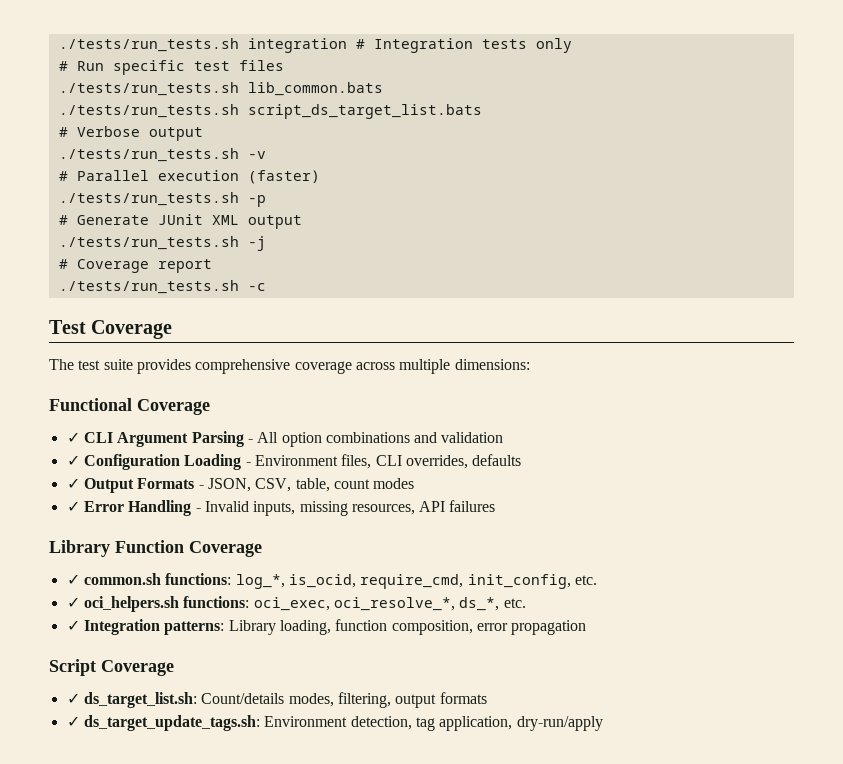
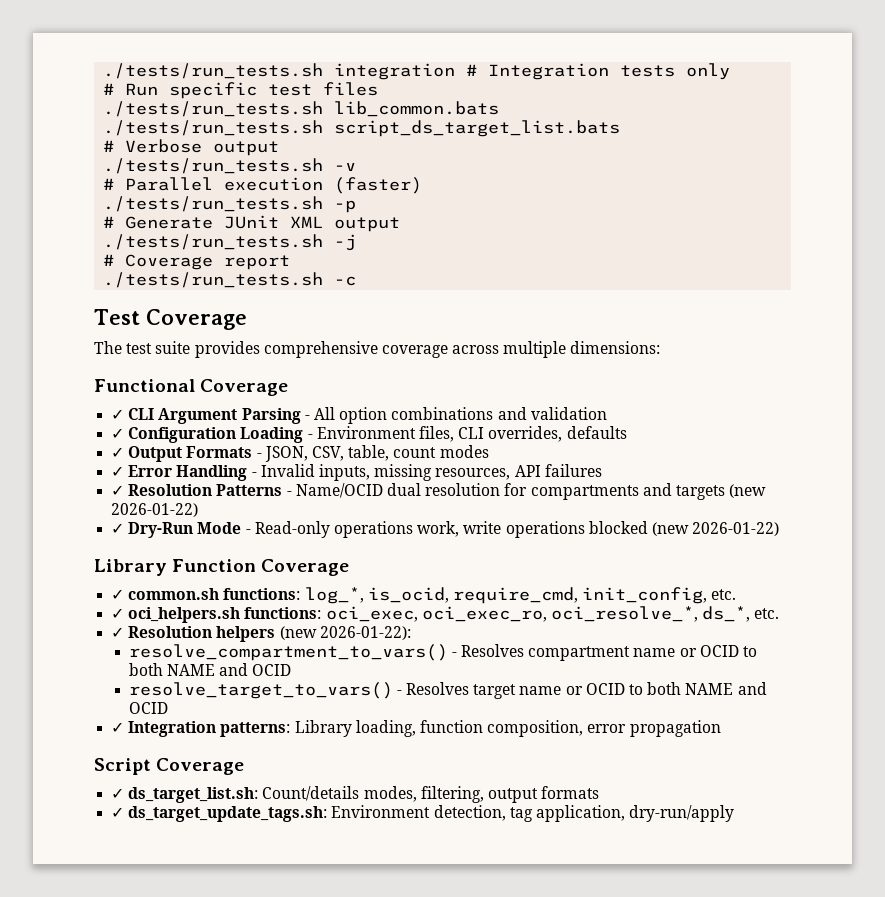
+ ✓ Resolution Patterns - Name/OCID dual resolution for compartments and targets (new 2026-01-22)
+ ✓ Dry-Run Mode - Read-only operations work, write operations blocked (new 2026-01-22)
- ✓ oci_helpers.sh functions: oci_exec, oci_resolve_*, ds_*, etc.
+ ✓ oci_helpers.sh functions: oci_exec, oci_exec_ro, oci_resolve_*, ds_*, etc.
+ ✓ Resolution helpers (new 2026-01-22):
+ resolve_compartment_to_vars() - Resolves compartment name or OCID to both NAME and OCID
+ resolve_target_to_vars() - Resolves target name or OCID to both NAME and OCID

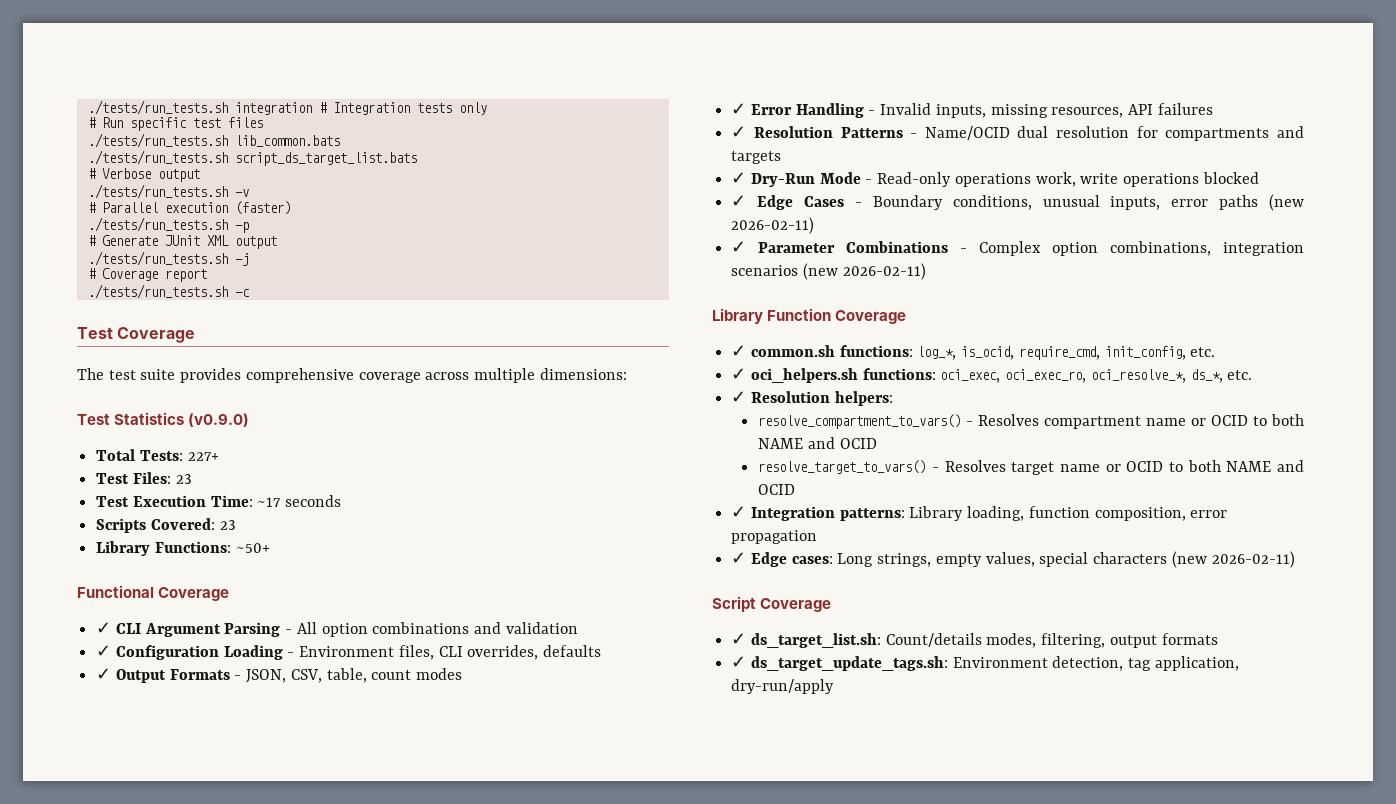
+ Test Statistics (v0.9.0)
+ Total Tests: 227+
+ Test Files: 23
+ Test Execution Time: ~17 seconds
+ Scripts Covered: 23
+ Library Functions: ~50+
- ✓ Resolution Patterns - Name/OCID dual resolution for compartments and targets (new 2026-01-22)
+ ✓ Resolution Patterns - Name/OCID dual resolution for compartments and targets
- ✓ Dry-Run Mode - Read-only operations work, write operations blocked (new 2026-01-22)
+ ✓ Dry-Run Mode - Read-only operations work, write operations blocked
+ ✓ Edge Cases - Boundary conditions, unusual inputs, error paths (new 2026-02-11)
+ ✓ Parameter Combinations - Complex option combinations, integration scenarios (new 2026-02-11)
- ✓ Resolution helpers (new 2026-01-22):
+ ✓ Resolution helpers:
+ ✓ Edge cases: Long strings, empty values, special characters (new 2026-02-11)

